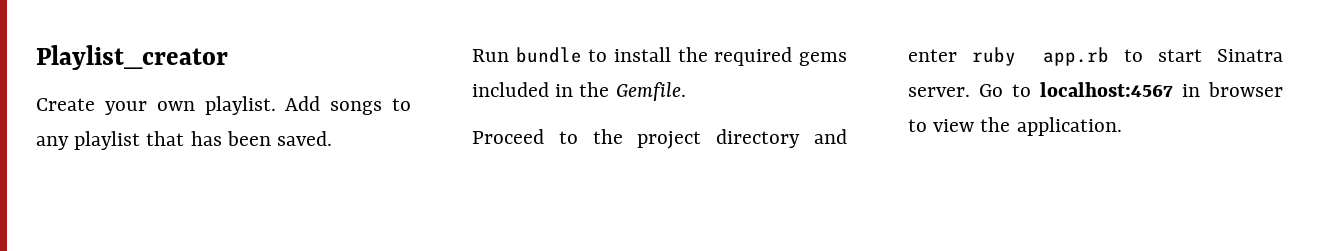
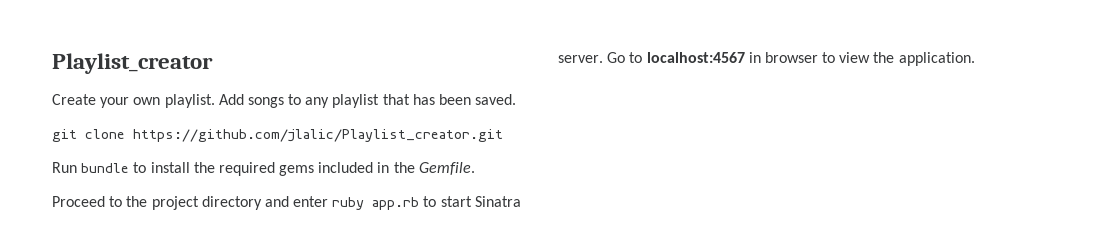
+ git clone https://github.com/jlalic/Playlist_creator.git

